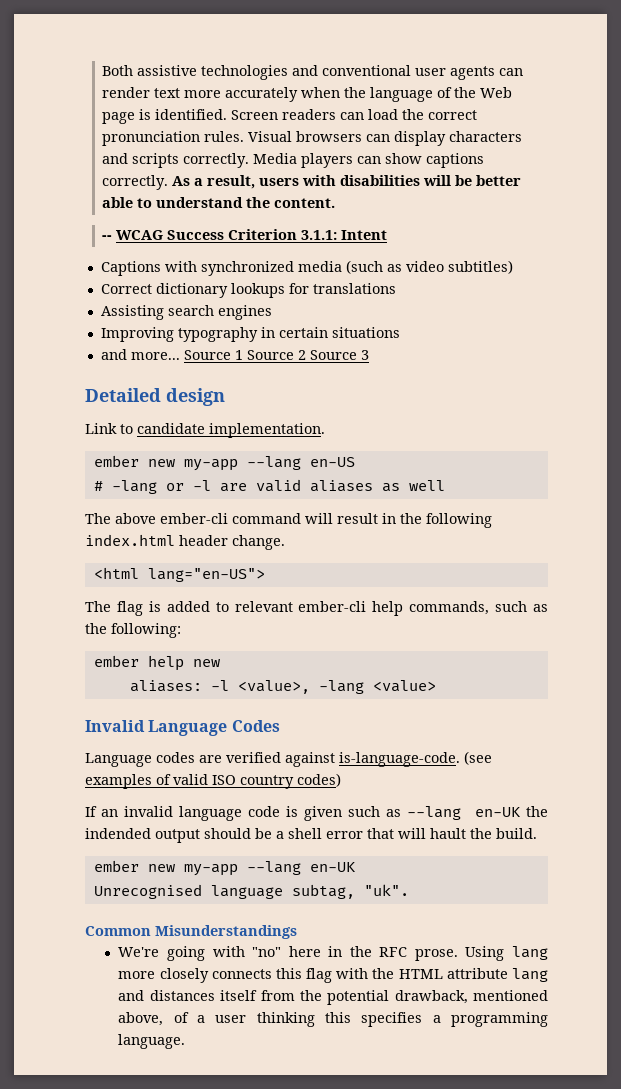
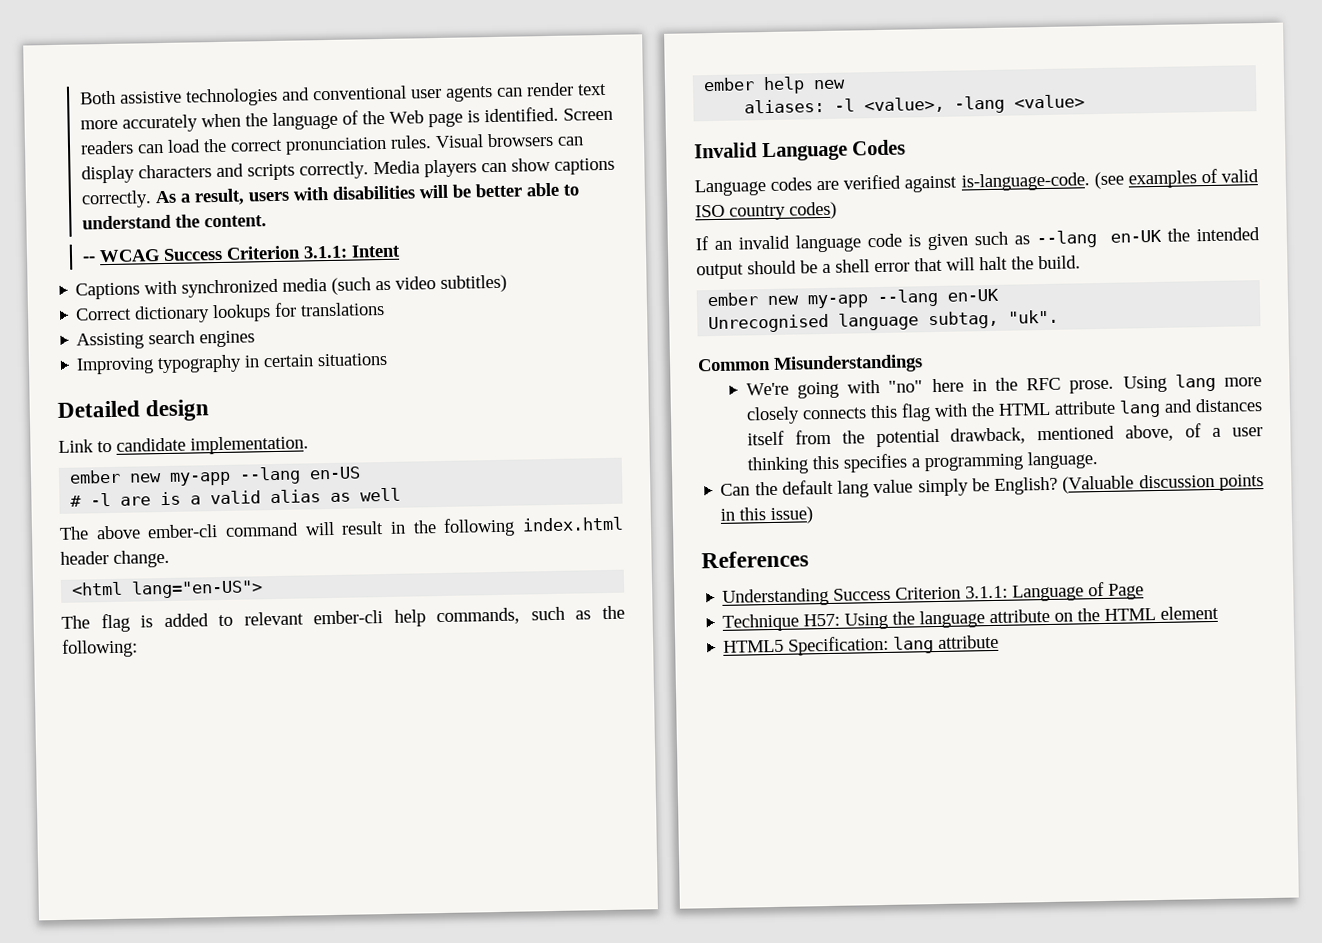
- and more... Source 1 Source 2 Source 3
- # -lang or -l are valid aliases as well
+ # -l are is a valid alias as well
- If an invalid language code is given such as --lang en-UK the indended output should be a shell error that will hault the build.
+ If an invalid language code is given such as --lang en-UK the intended output should be a shell error that will halt the build.
+ Can the default lang value simply be English? (Valuable discussion points in this issue)
+ References
+ Understanding Success Criterion 3.1.1: Language of Page
+ Technique H57: Using the language attribute on the HTML element
+ HTML5 Specification: lang attribute

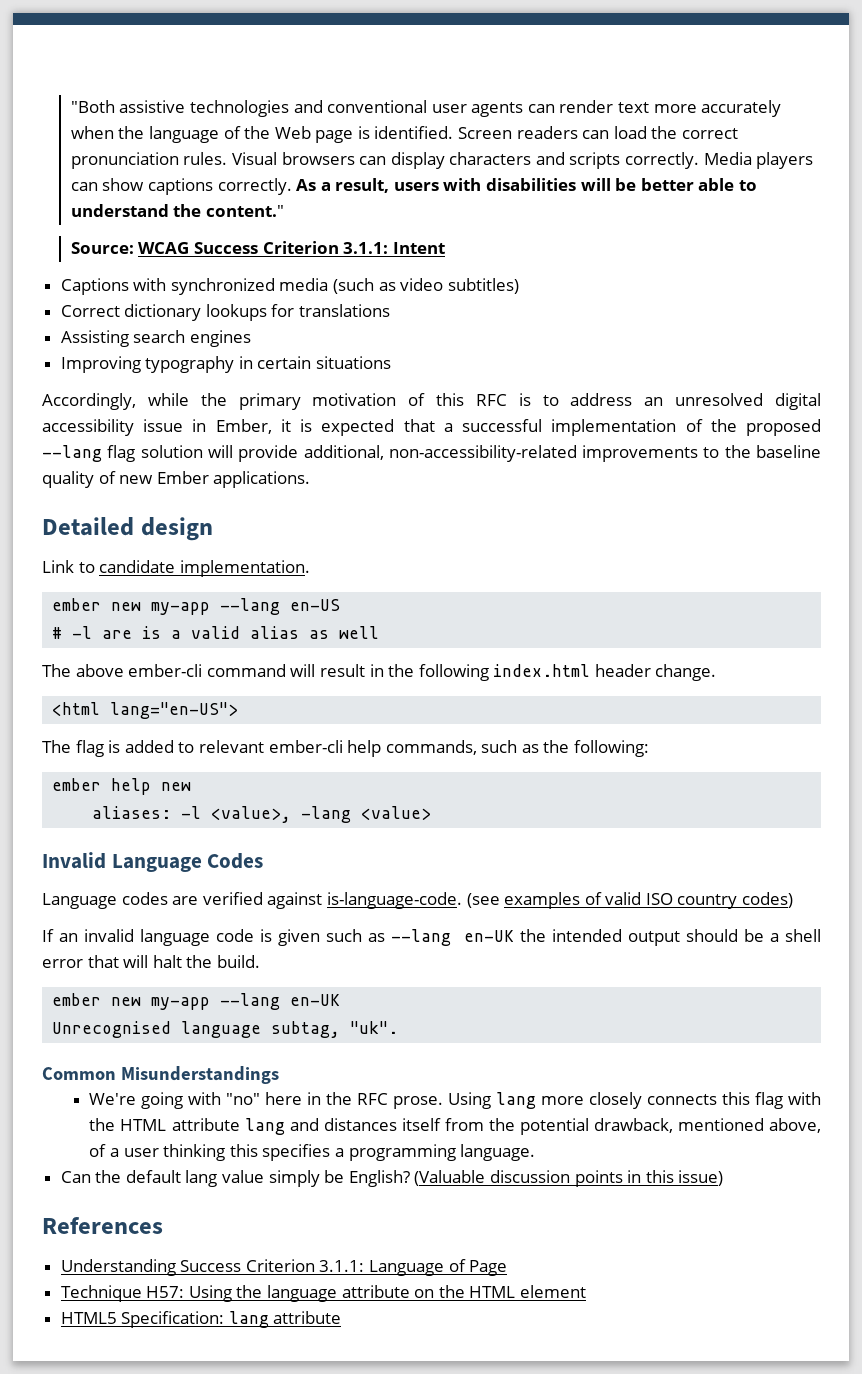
- Both assistive technologies and conventional user agents can render text more accurately when the language of the Web page is identified.
+ "Both assistive technologies and conventional user agents can render text more accurately when the language of the Web page is identified.
- As a result, users with disabilities will be better able to understand the content.
- -- WCAG Success Criterion 3.1.1: Intent
+ As a result, users with disabilities will be better able to understand the content."
+ Source: WCAG Success Criterion 3.1.1: Intent
+ Accordingly, while the primary motivation of this RFC is to address an unresolved digital accessibility issue in Ember, it is expected that a successful implementation of the proposed --lang flag solution will provide additional, non-accessibility-related improvements to the baseline quality of new Ember applications.

